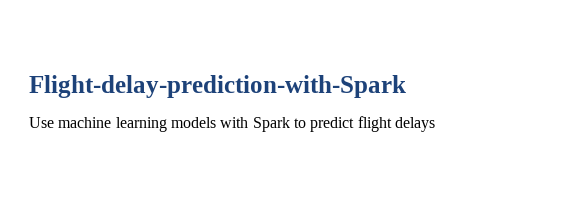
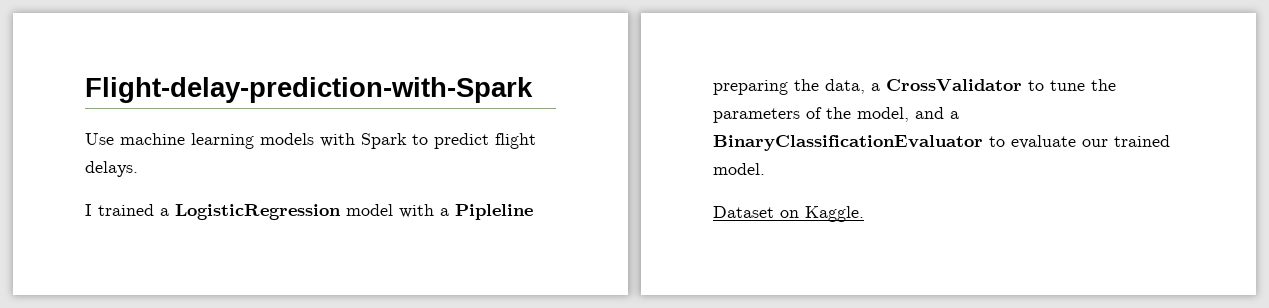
- Use machine learning models with Spark to predict flight delays
+ Use machine learning models with Spark to predict flight delays.
+ I trained a LogisticRegression model with a Pipleline preparing the data, a CrossValidator to tune the parameters of the model, and a BinaryClassificationEvaluator to evaluate our trained model.
+ Dataset on Kaggle.

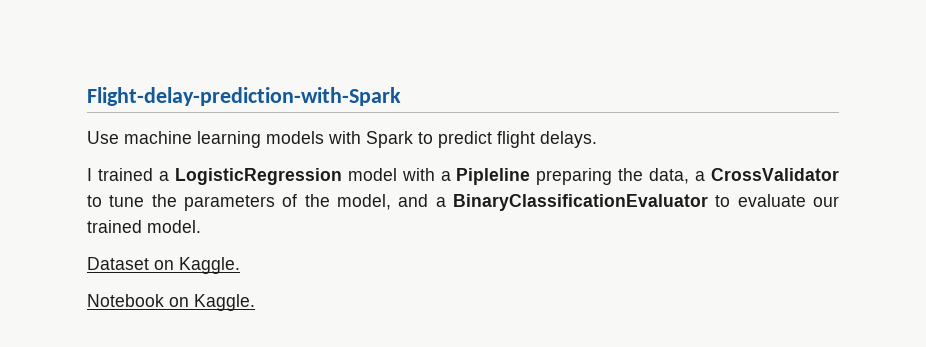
+ Notebook on Kaggle.

